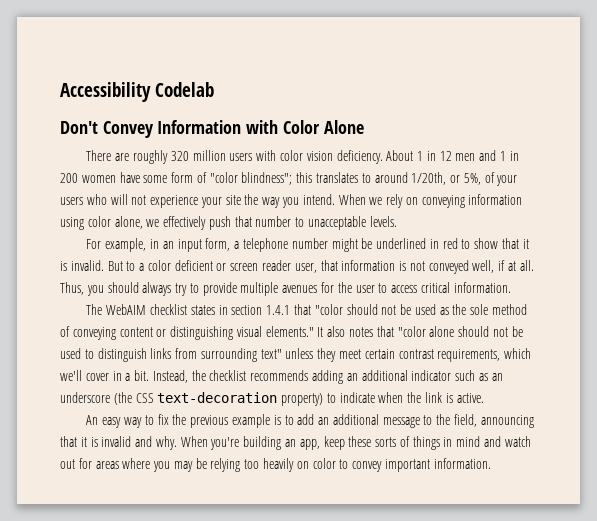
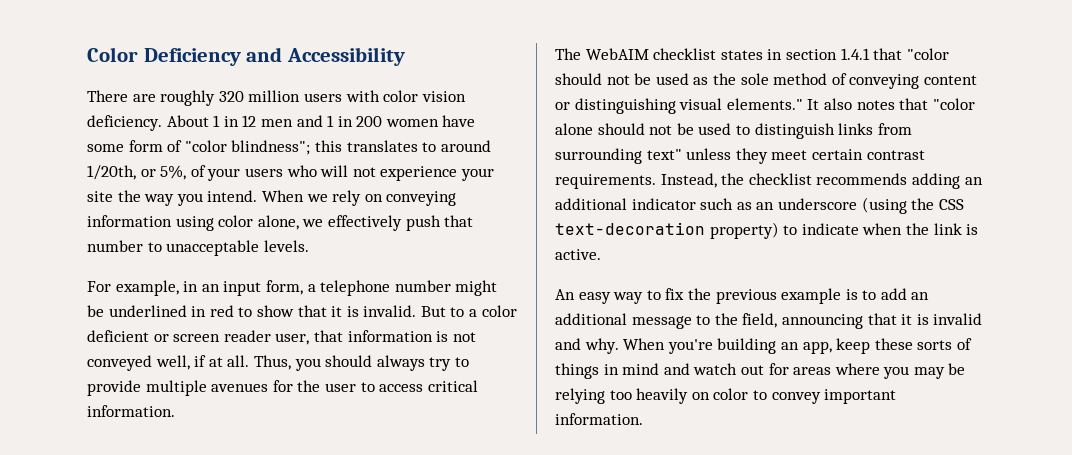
- Accessibility Codelab
- Don't Convey Information with Color Alone
+ Color Deficiency and Accessibility
- It also notes that "color alone should not be used to distinguish links from surrounding text" unless they meet certain contrast requirements, which we'll cover in a bit.
+ It also notes that "color alone should not be used to distinguish links from surrounding text" unless they meet certain contrast requirements.
- Instead, the checklist recommends adding an additional indicator such as an underscore (the CSS text-decoration property) to indicate when the link is active.
+ Instead, the checklist recommends adding an additional indicator such as an underscore (using the CSS text-decoration property) to indicate when the link is active.

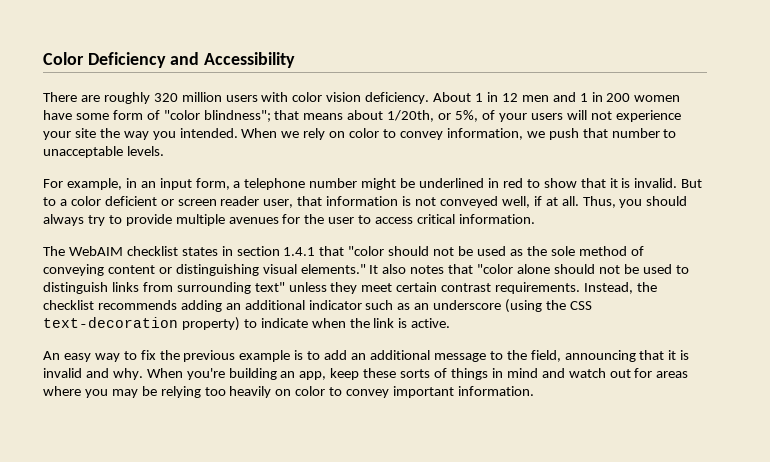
- About 1 in 12 men and 1 in 200 women have some form of "color blindness"; this translates to around 1/20th, or 5%, of your users who will not experience your site the way you intend.
+ About 1 in 12 men and 1 in 200 women have some form of "color blindness"; that means about 1/20th, or 5%, of your users will not experience your site the way you intended.
- When we rely on conveying information using color alone, we effectively push that number to unacceptable levels.
+ When we rely on color to convey information, we push that number to unacceptable levels.

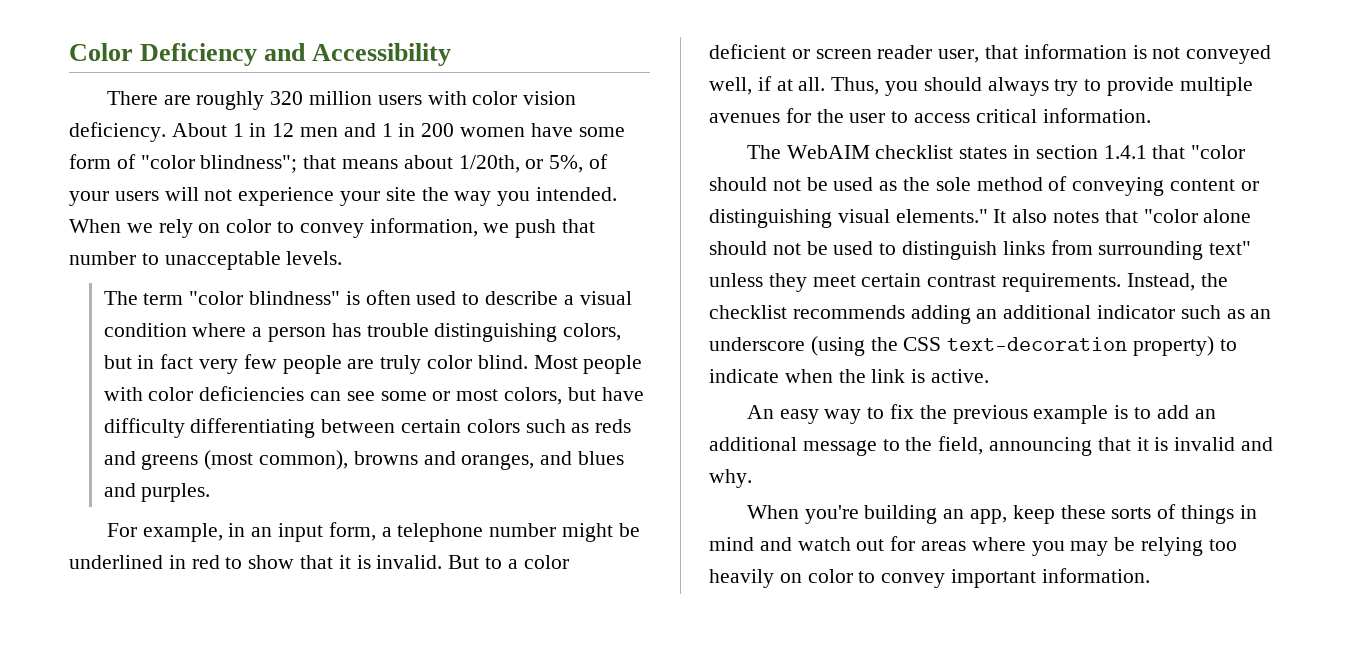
+ The term "color blindness" is often used to describe a visual condition where a person has trouble distinguishing colors, but in fact very few people are truly color blind. Most people with color deficiencies can see some or most colors, but have difficulty differentiating between certain colors such as reds and greens (most common), browns and oranges, and blues and purples.
- An easy way to fix the previous example is to add an additional message to the field, announcing that it is invalid and why. When you're building an app, keep these sorts of things in mind and watch out for areas where you may be relying too heavily on color to convey important information.
+ An easy way to fix the previous example is to add an additional message to the field, announcing that it is invalid and why.
+ When you're building an app, keep these sorts of things in mind and watch out for areas where you may be relying too heavily on color to convey important information.

